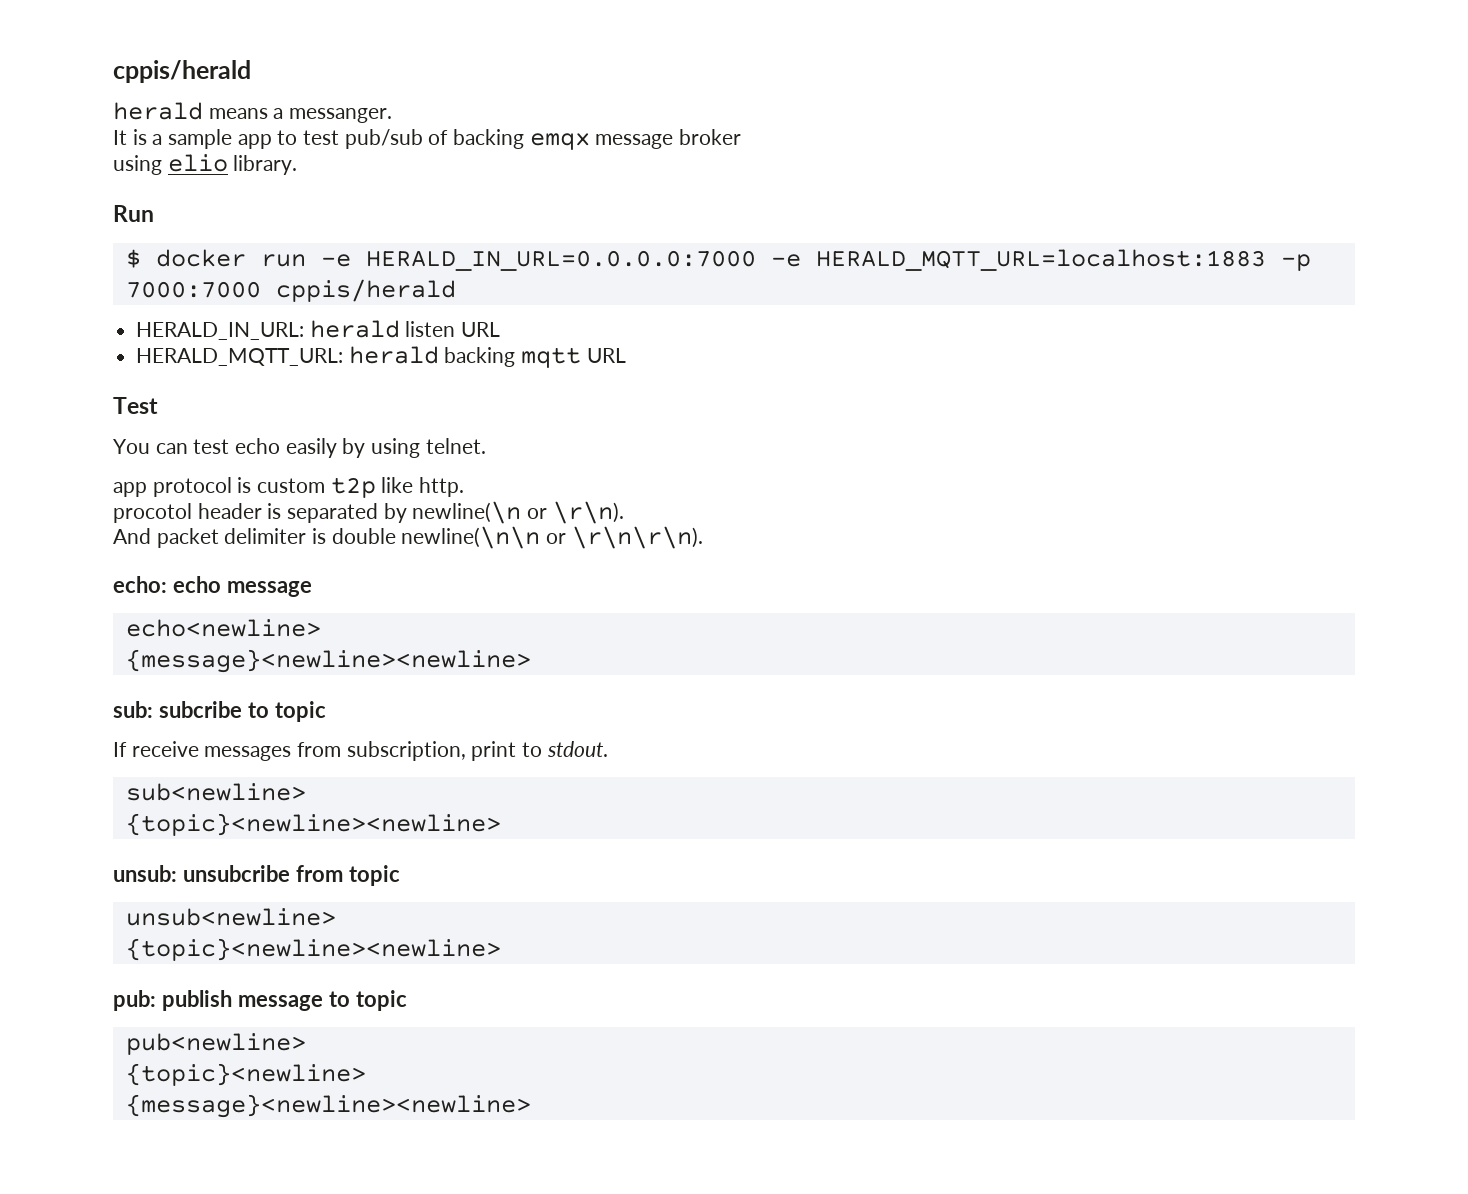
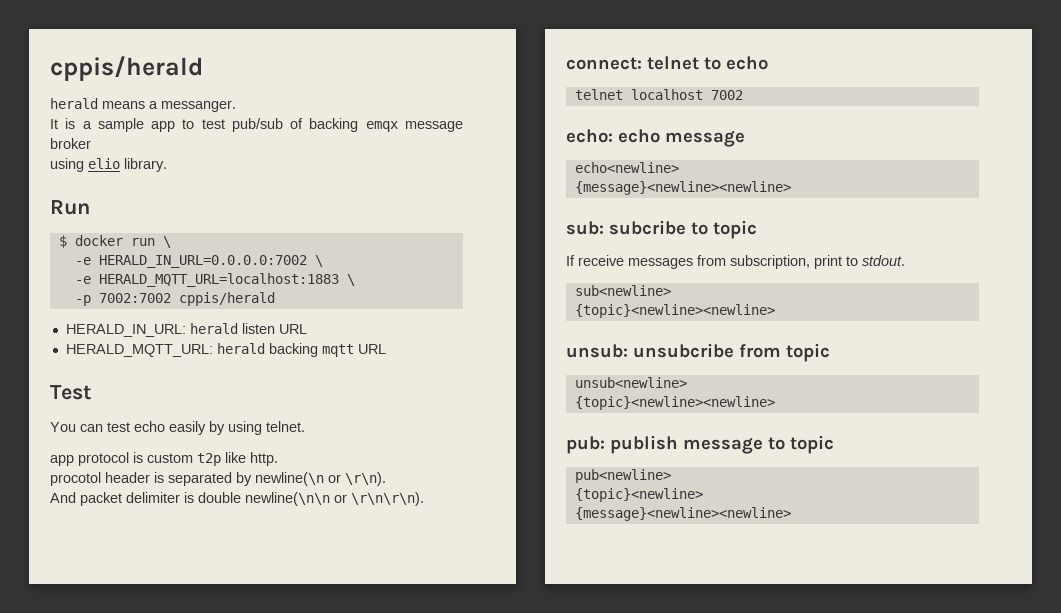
- $ docker run -e HERALD_IN_URL=0.0.0.0:7000 -e HERALD_MQTT_URL=localhost:1883 -p 7000:7000 cppis/herald
+ $ docker run \
+ -e HERALD_IN_URL=0.0.0.0:7002 \
+ -e HERALD_MQTT_URL=localhost:1883 \
+ -p 7002:7002 cppis/herald
+ connect: telnet to echo
+ telnet localhost 7002

